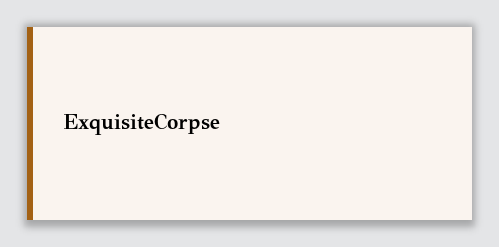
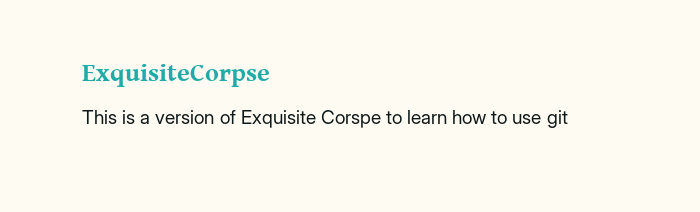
+ This is a version of Exquisite Corspe to learn how to use git

